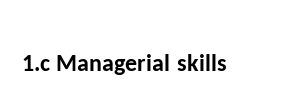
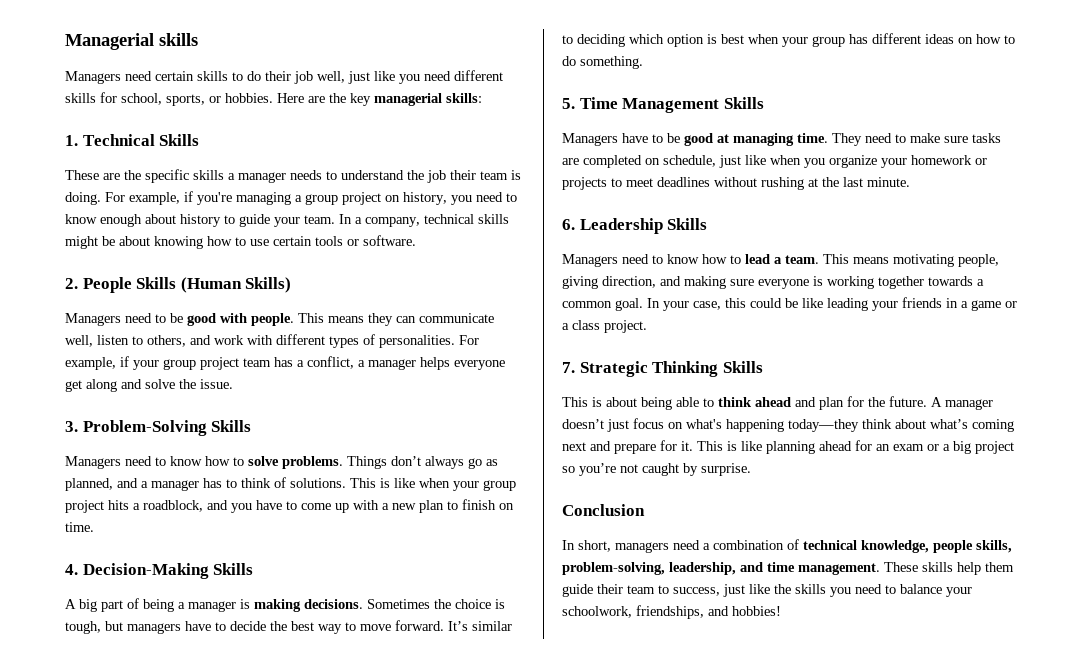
- 1.c Managerial skills
+ Managerial skills
+ Managers need certain skills to do their job well, just like you need different skills for school, sports, or hobbies. Here are the key managerial skills:
+ 1. Technical Skills
+ These are the specific skills a manager needs to understand the job their team is doing. For example, if you're managing a group project on history, you need to know enough about history to guide your team. In a company, technical skills might be about knowing how to use certain tools or software.
+ 2. People Skills (Human Skills)
+ Managers need to be good with people. This means they can communicate well, listen to others, and work with different types of personalities. For example, if your group project team has a conflict, a manager helps everyone get along and solve the issue.
+ 3. Problem-Solving Skills
+ Managers need to know how to solve problems. Things don’t always go as planned, and a manager has to think of solutions. This is like when your group project hits a roadblock, and you have to come up with a new plan to finish on time.
+ 4. Decision-Making Skills
+ A big part of being a manager is making decisions. Sometimes the choice is tough, but managers have to decide the best way to move forward. It’s similar to deciding which option is best when your group has different ideas on how to do something.
+ 5. Time Management Skills
+ Managers have to be good at managing time. They need to make sure tasks are completed on schedule, just like when you organize your homework or projects to meet deadlines without rushing at the last minute.
+ 6. Leadership Skills
+ Managers need to know how to lead a team. This means motivating people, giving direction, and making sure everyone is working together towards a common goal. In your case, this could be like leading your friends in a game or a class project.
+ 7. Strategic Thinking Skills
+ This is about being able to think ahead and plan for the future. A manager doesn’t just focus on what's happening today—they think about what’s coming next and prepare for it. This is like planning ahead for an exam or a big project so you’re not caught by surprise.
+ Conclusion
+ In short, managers need a combination of technical knowledge, people skills, problem-solving, leadership, and time management. These skills help them guide their team to success, just like the skills you need to balance your schoolwork, friendships, and hobbies!

